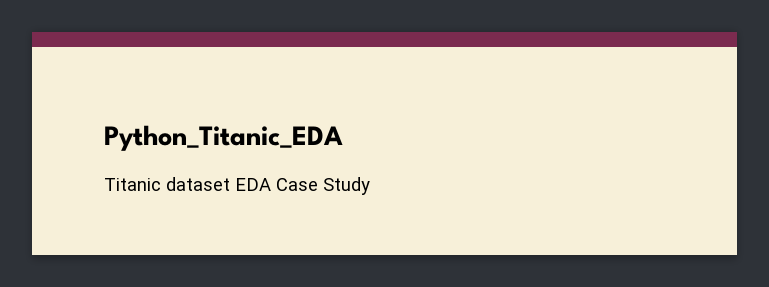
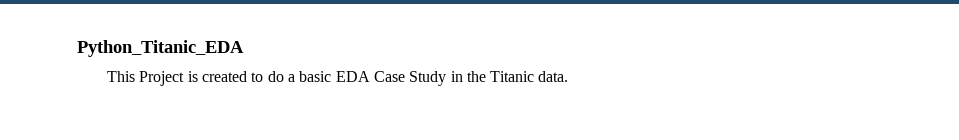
- Titanic dataset EDA Case Study
+ This Project is created to do a basic EDA Case Study in the Titanic data.

